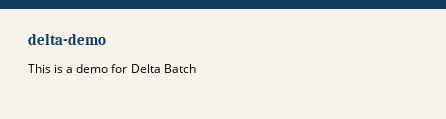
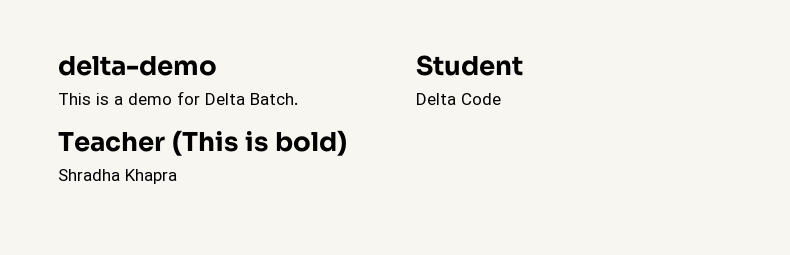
- This is a demo for Delta Batch
+ This is a demo for Delta Batch.
+ Teacher (This is bold)
+ Shradha Khapra
+ Student
+ Delta Code

